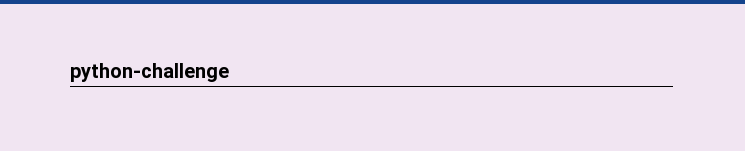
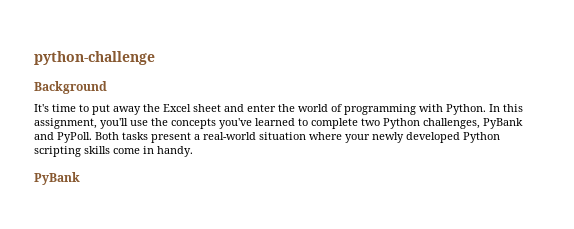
+ Background
+ It's time to put away the Excel sheet and enter the world of programming with Python. In this assignment, you'll use the concepts you've learned to complete two Python challenges, PyBank and PyPoll. Both tasks present a real-world situation where your newly developed Python scripting skills come in handy.
+ PyBank

